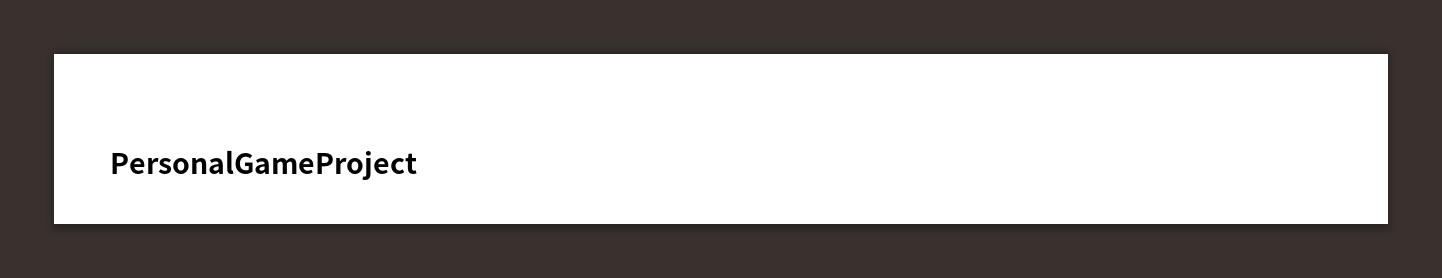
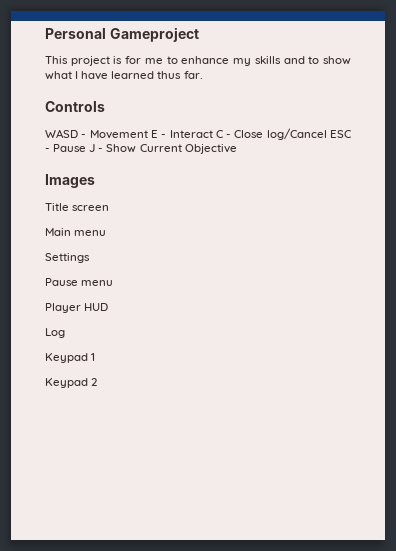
- PersonalGameProject
+ Personal Gameproject
+ This project is for me to enhance my skills and to show what I have learned thus far.
+ Controls
+ WASD - Movement E - Interact C - Close log/Cancel ESC - Pause J - Show Current Objective
+ Images
+ Title screen
+ Main menu
+ Settings
+ Pause menu
+ Player HUD
+ Log
+ Keypad 1
+ Keypad 2

